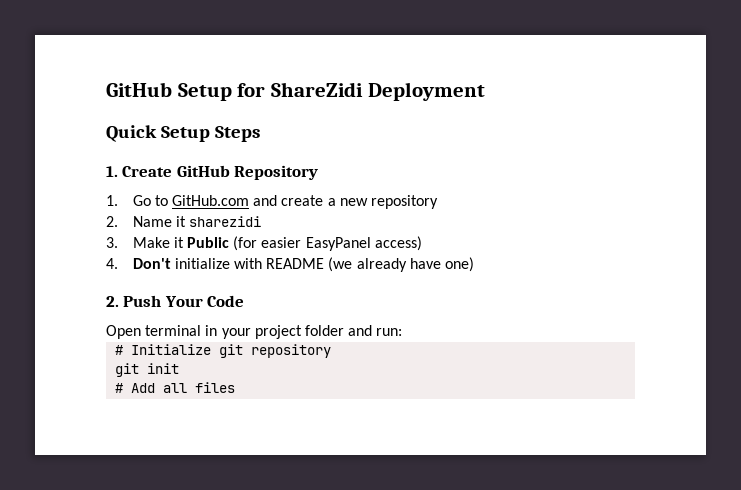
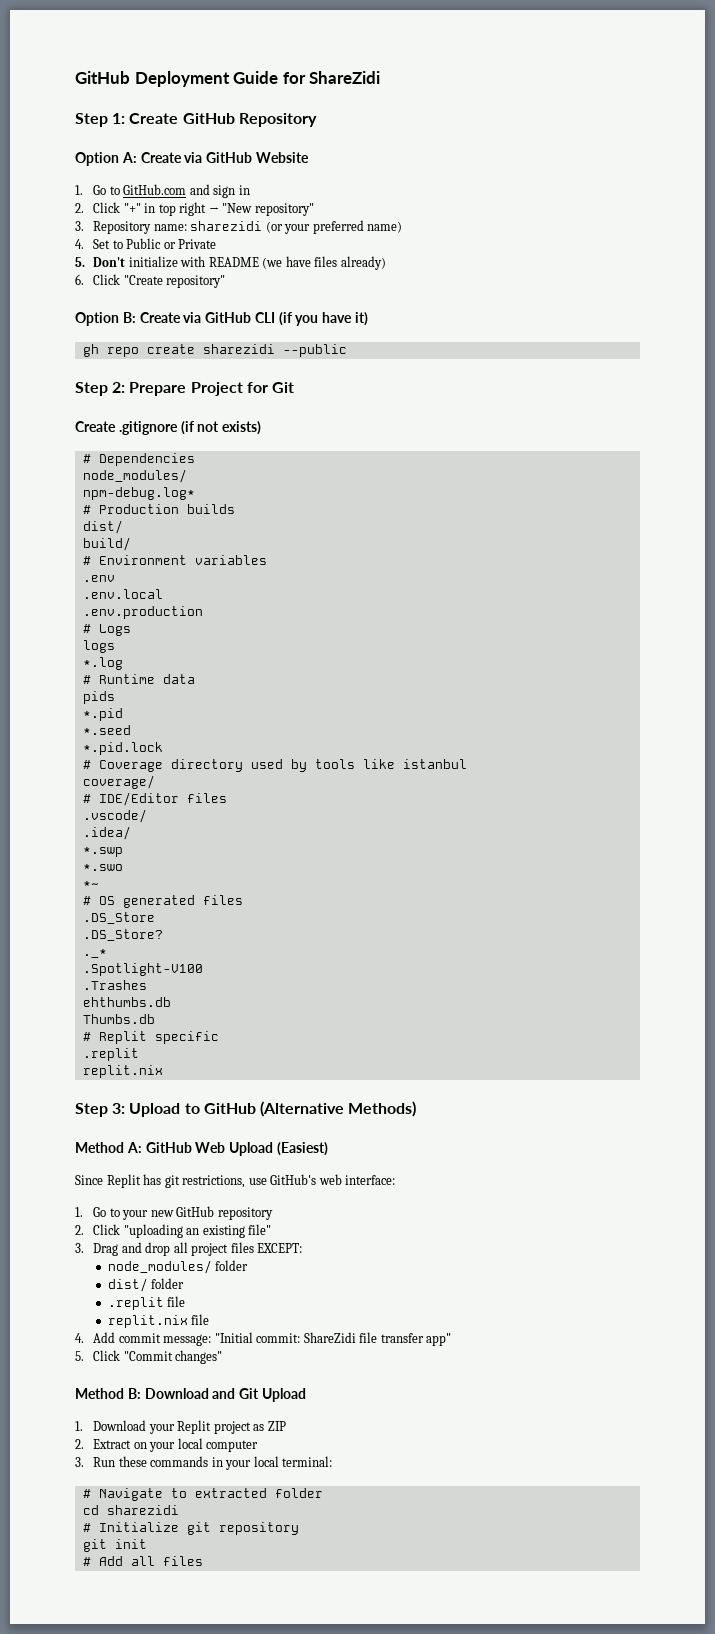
- GitHub Setup for ShareZidi Deployment
- Quick Setup Steps
- 1. Create GitHub Repository
+ GitHub Deployment Guide for ShareZidi
+ Step 1: Create GitHub Repository
+ Option A: Create via GitHub Website
- 1. Go to GitHub.com and create a new repository
- 2. Name it sharezidi
- 3. Make it Public (for easier EasyPanel access)
- 4. Don't initialize with README (we already have one)
- 2. Push Your Code
- Open terminal in your project folder and run:
+ 1. Go to GitHub.com and sign in
+ 2. Click "+" in top right → "New repository"
+ 3. Repository name: sharezidi (or your preferred name)
+ 4. Set to Public or Private
+ 5. Don't initialize with README (we have files already)
+ 6. Click "Create repository"
+ Option B: Create via GitHub CLI (if you have it)
+ gh repo create sharezidi --public
+ Step 2: Prepare Project for Git
+ Create .gitignore (if not exists)
+ # Dependencies
+ node_modules/
+ npm-debug.log*
+ # Production builds
+ dist/
+ build/
+ # Environment variables
+ .env
+ .env.local
+ .env.production
+ # Logs
+ logs
+ *.log
+ # Runtime data
+ pids
+ *.pid
+ *.seed
+ *.pid.lock
+ # Coverage directory used by tools like istanbul
+ coverage/
+ # IDE/Editor files
+ .vscode/
+ .idea/
+ *.swp
+ *.swo
+ *~
+ # OS generated files
+ .DS_Store
+ .DS_Store?
+ ._*
+ .Spotlight-V100
+ .Trashes
+ ehthumbs.db
+ Thumbs.db
+ # Replit specific
+ .replit
+ replit.nix
+ Step 3: Upload to GitHub (Alternative Methods)
+ Method A: GitHub Web Upload (Easiest)
+ Since Replit has git restrictions, use GitHub's web interface:
+ 1. Go to your new GitHub repository
+ 2. Click "uploading an existing file"
+ 3. Drag and drop all project files EXCEPT:
+ node_modules/ folder
+ dist/ folder
+ .replit file
+ replit.nix file
+ 4. Add commit message: "Initial commit: ShareZidi file transfer app"
+ 5. Click "Commit changes"
+ Method B: Download and Git Upload
+ 1. Download your Replit project as ZIP
+ 2. Extract on your local computer
+ 3. Run these commands in your local terminal:
+ # Navigate to extracted folder
+ cd sharezidi

